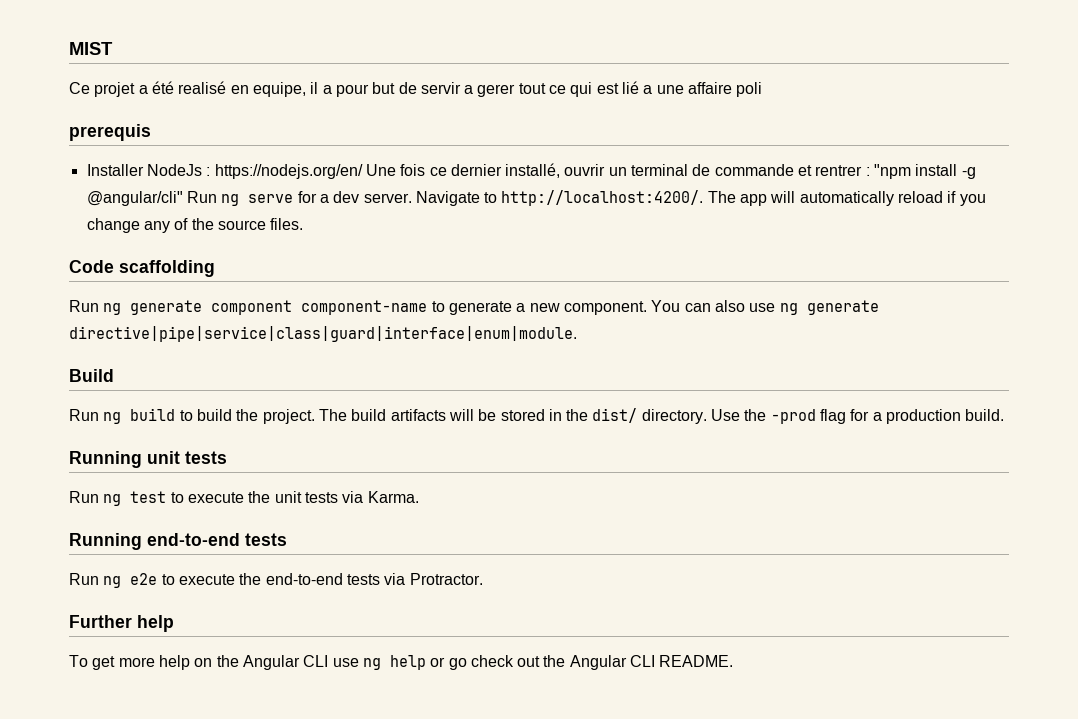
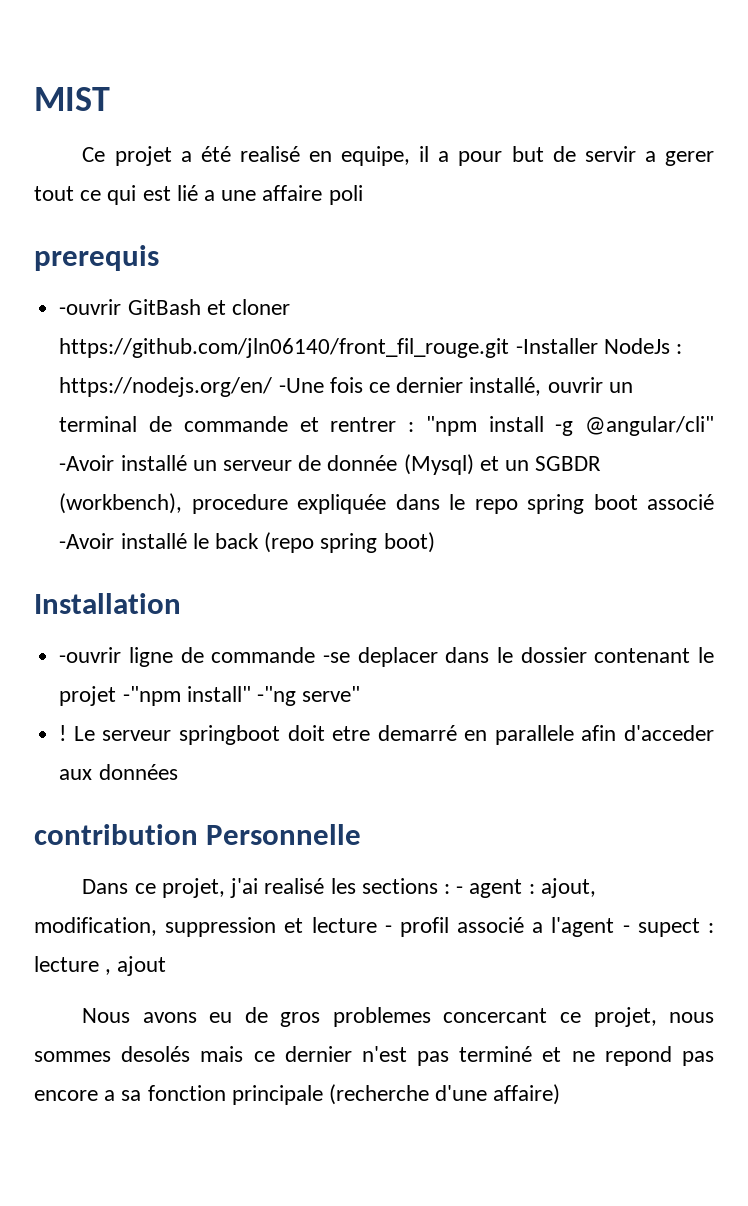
- Installer NodeJs : https://nodejs.org/en/ Une fois ce dernier installé, ouvrir un terminal de commande et rentrer : "npm install -g @angular/cli" Run ng serve for a dev server. Navigate to http://localhost:4200/. The app will automatically reload if you change any of the source files.
- Code scaffolding
- Run ng generate component component-name to generate a new component. You can also use ng generate directive|pipe|service|class|guard|interface|enum|module.
- Build
- Run ng build to build the project. The build artifacts will be stored in the dist/ directory. Use the -prod flag for a production build.
- Running unit tests
- Run ng test to execute the unit tests via Karma.
- Running end-to-end tests
- Run ng e2e to execute the end-to-end tests via Protractor.
- Further help
- To get more help on the Angular CLI use ng help or go check out the Angular CLI README.
+ -ouvrir GitBash et cloner https://github.com/jln06140/front_fil_rouge.git -Installer NodeJs : https://nodejs.org/en/ -Une fois ce dernier installé, ouvrir un terminal de commande et rentrer : "npm install -g @angular/cli" -Avoir installé un serveur de donnée (Mysql) et un SGBDR (workbench), procedure expliquée dans le repo spring boot associé -Avoir installé le back (repo spring boot)
+ Installation
+ -ouvrir ligne de commande -se deplacer dans le dossier contenant le projet -"npm install" -"ng serve"
+ ! Le serveur springboot doit etre demarré en parallele afin d'acceder aux données
+ contribution Personnelle
+ Dans ce projet, j'ai realisé les sections : - agent : ajout, modification, suppression et lecture - profil associé a l'agent - supect : lecture , ajout
+ Nous avons eu de gros problemes concercant ce projet, nous sommes desolés mais ce dernier n'est pas terminé et ne repond pas encore a sa fonction principale (recherche d'une affaire)

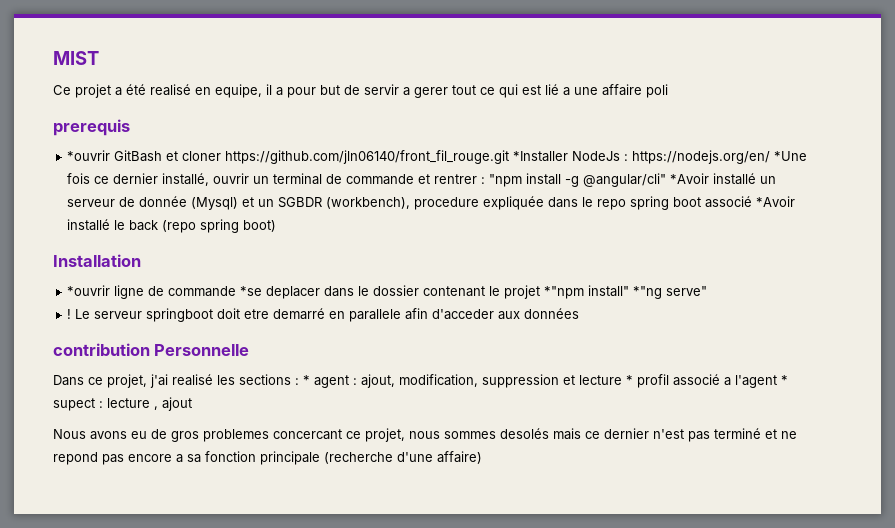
- -ouvrir GitBash et cloner https://github.com/jln06140/front_fil_rouge.git -Installer NodeJs : https://nodejs.org/en/ -Une fois ce dernier installé, ouvrir un terminal de commande et rentrer : "npm install -g @angular/cli" -Avoir installé un serveur de donnée (Mysql) et un SGBDR (workbench), procedure expliquée dans le repo spring boot associé -Avoir installé le back (repo spring boot)
+ *ouvrir GitBash et cloner https://github.com/jln06140/front_fil_rouge.git *Installer NodeJs : https://nodejs.org/en/ *Une fois ce dernier installé, ouvrir un terminal de commande et rentrer : "npm install -g @angular/cli" *Avoir installé un serveur de donnée (Mysql) et un SGBDR (workbench), procedure expliquée dans le repo spring boot associé *Avoir installé le back (repo spring boot)
- -ouvrir ligne de commande -se deplacer dans le dossier contenant le projet -"npm install" -"ng serve"
+ *ouvrir ligne de commande *se deplacer dans le dossier contenant le projet *"npm install" *"ng serve"
- Dans ce projet, j'ai realisé les sections : - agent : ajout, modification, suppression et lecture - profil associé a l'agent - supect : lecture , ajout
+ Dans ce projet, j'ai realisé les sections : * agent : ajout, modification, suppression et lecture * profil associé a l'agent * supect : lecture , ajout

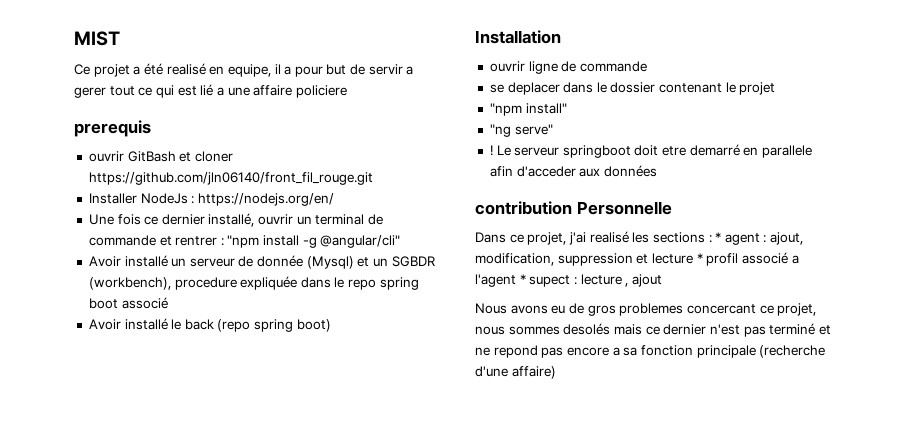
- Ce projet a été realisé en equipe, il a pour but de servir a gerer tout ce qui est lié a une affaire poli
+ Ce projet a été realisé en equipe, il a pour but de servir a gerer tout ce qui est lié a une affaire policiere
- *ouvrir GitBash et cloner https://github.com/jln06140/front_fil_rouge.git *Installer NodeJs : https://nodejs.org/en/ *Une fois ce dernier installé, ouvrir un terminal de commande et rentrer : "npm install -g @angular/cli" *Avoir installé un serveur de donnée (Mysql) et un SGBDR (workbench), procedure expliquée dans le repo spring boot associé *Avoir installé le back (repo spring boot)
+ ouvrir GitBash et cloner https://github.com/jln06140/front_fil_rouge.git
+ Installer NodeJs : https://nodejs.org/en/
+ Une fois ce dernier installé, ouvrir un terminal de commande et rentrer : "npm install -g @angular/cli"
+ Avoir installé un serveur de donnée (Mysql) et un SGBDR (workbench), procedure expliquée dans le repo spring boot associé
+ Avoir installé le back (repo spring boot)
- *ouvrir ligne de commande *se deplacer dans le dossier contenant le projet *"npm install" *"ng serve"
+ ouvrir ligne de commande
+ se deplacer dans le dossier contenant le projet
+ "npm install"
+ "ng serve"

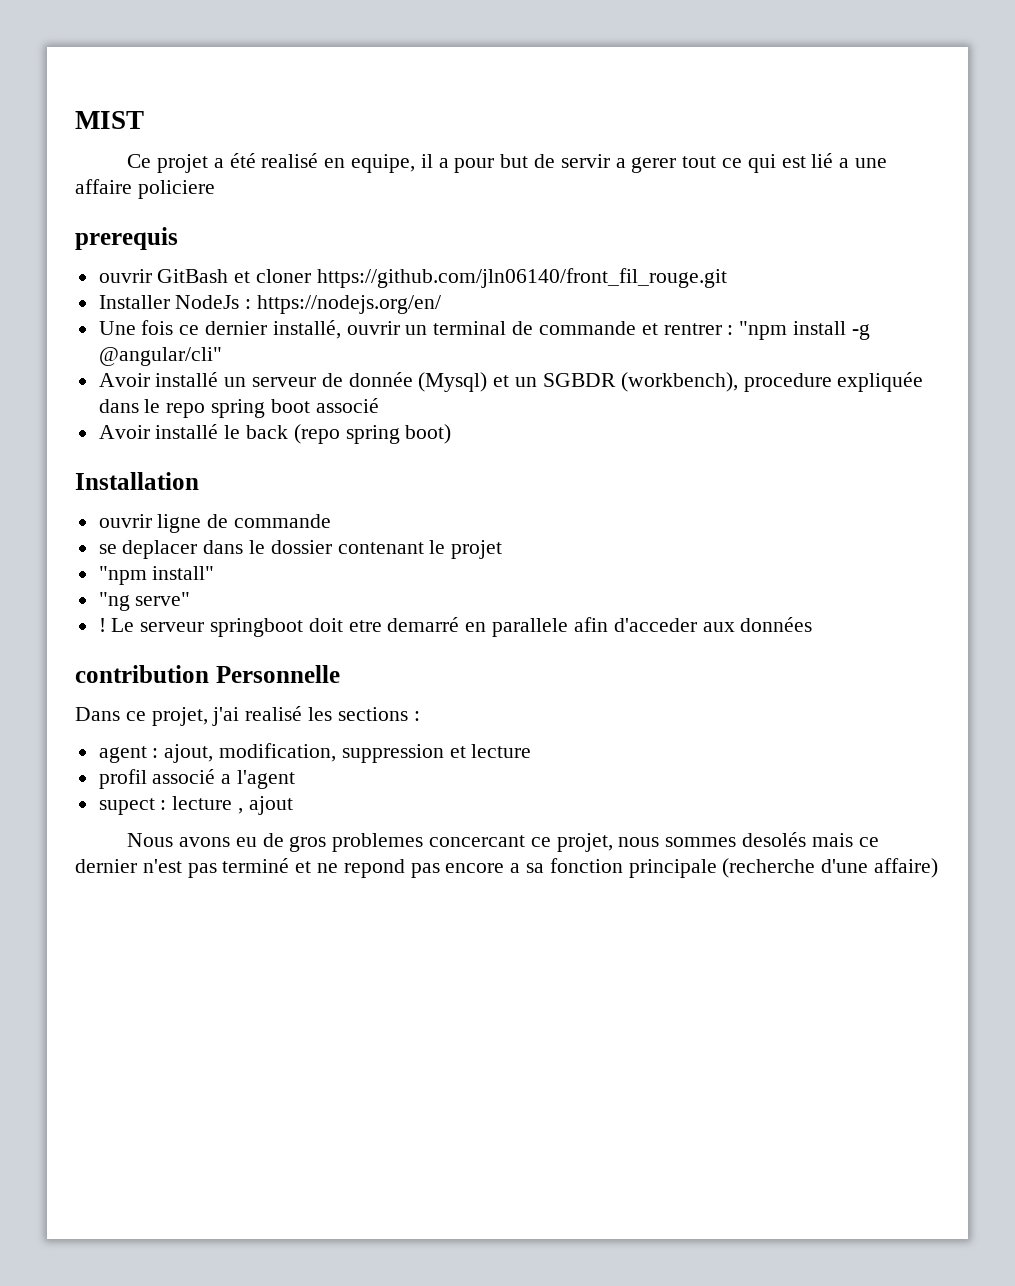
- Dans ce projet, j'ai realisé les sections : * agent : ajout, modification, suppression et lecture * profil associé a l'agent * supect : lecture , ajout
+ Dans ce projet, j'ai realisé les sections :
+ agent : ajout, modification, suppression et lecture
+ profil associé a l'agent
+ supect : lecture , ajout

